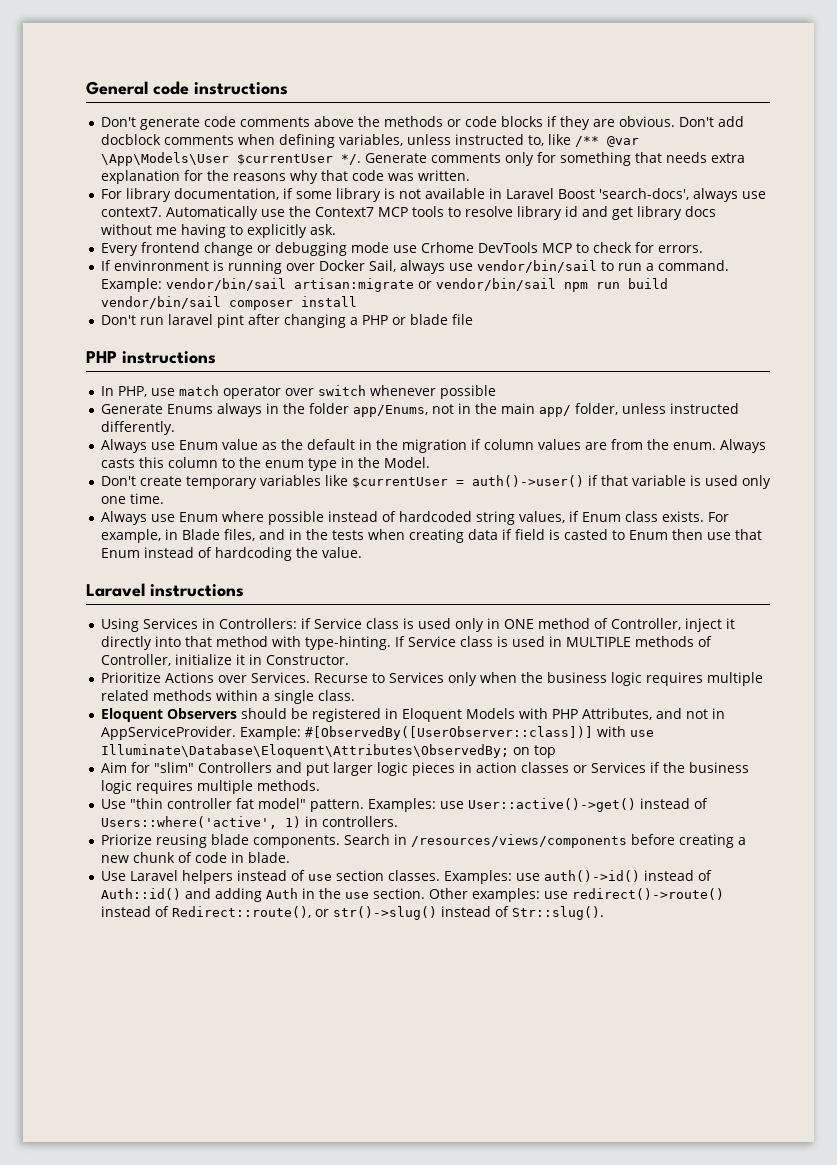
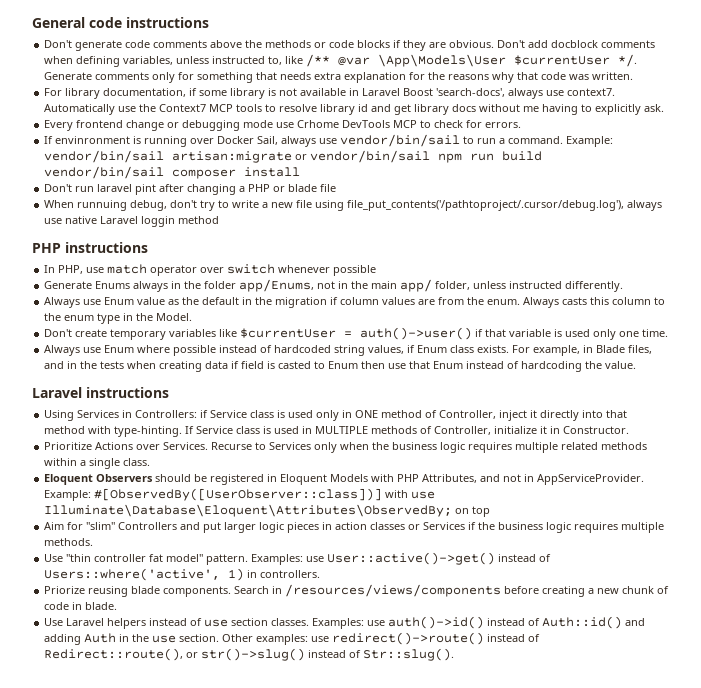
+ When runnuing debug, don't try to write a new file using file_put_contents('/pathtoproject/.cursor/debug.log'), always use native Laravel loggin method

